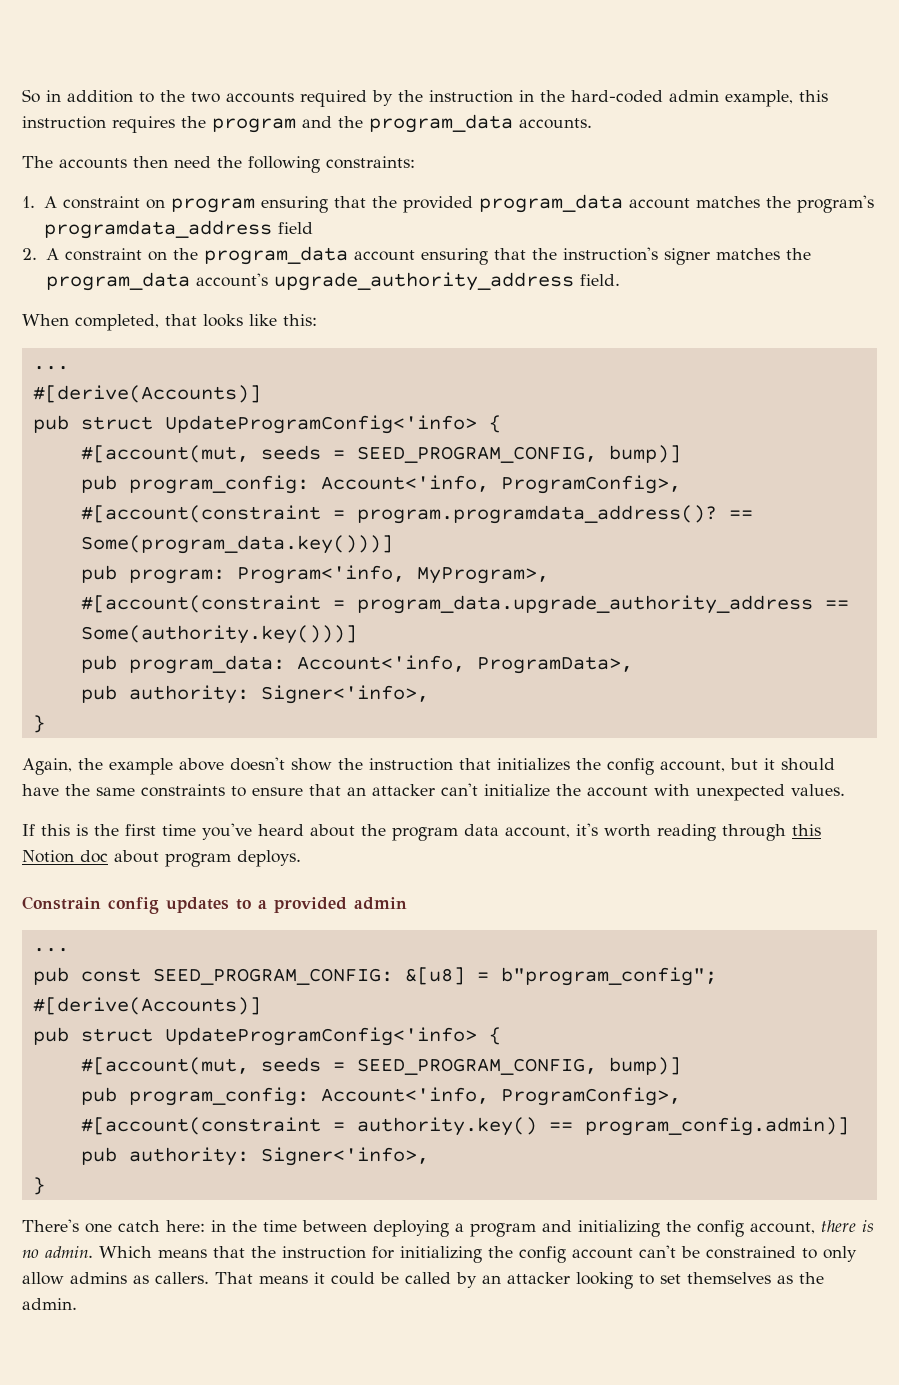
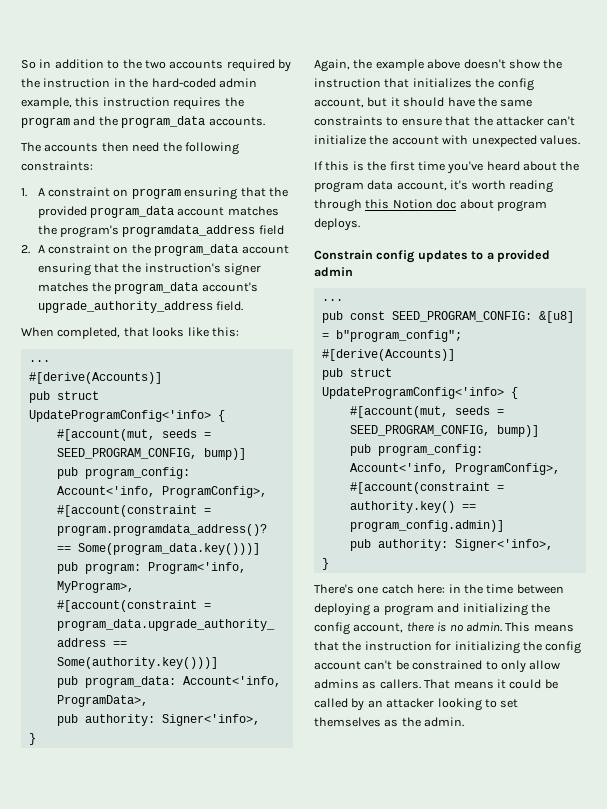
- Again, the example above doesn't show the instruction that initializes the config account, but it should have the same constraints to ensure that an attacker can't initialize the account with unexpected values.
+ Again, the example above doesn't show the instruction that initializes the config account, but it should have the same constraints to ensure that the attacker can't initialize the account with unexpected values.
- Which means that the instruction for initializing the config account can't be constrained to only allow admins as callers.
+ This means that the instruction for initializing the config account can't be constrained to only allow admins as callers.

